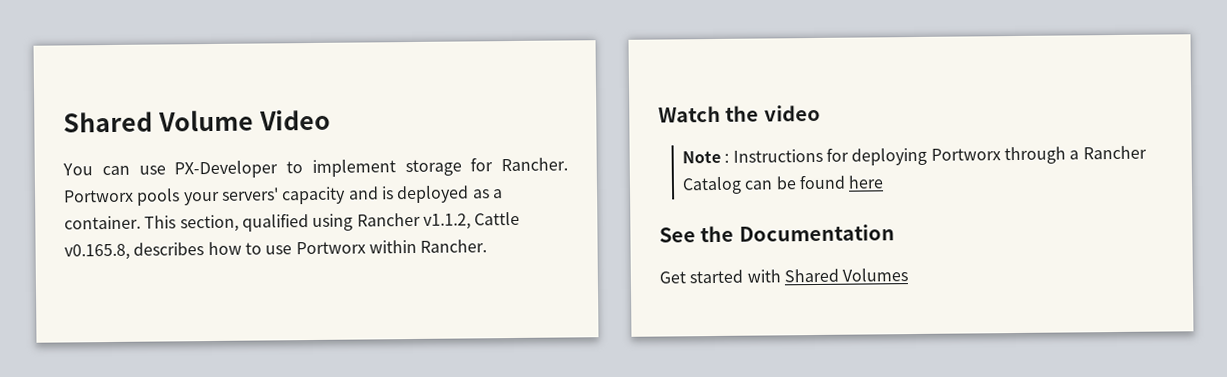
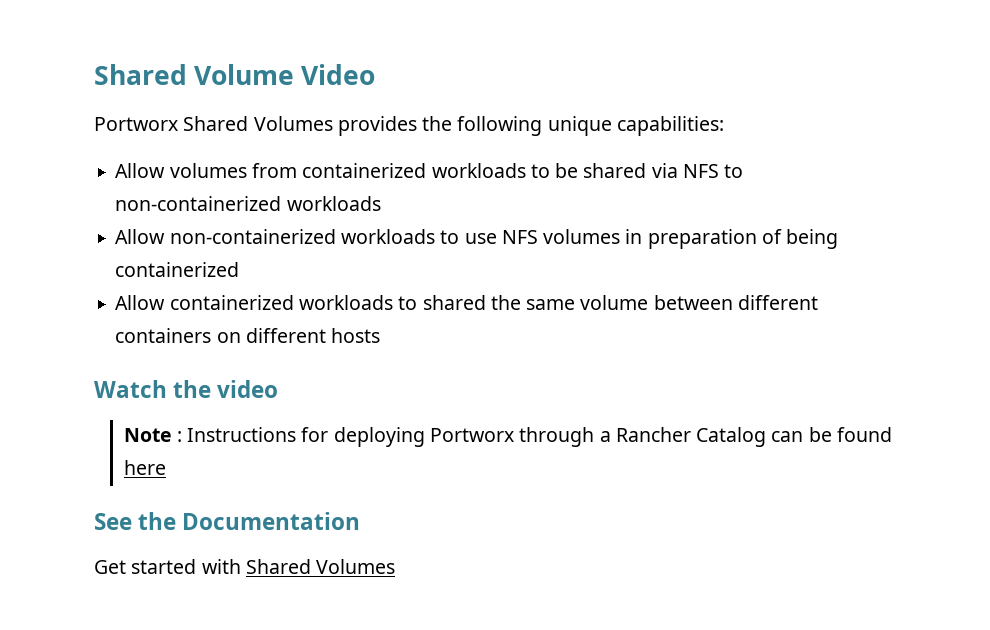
- You can use PX-Developer to implement storage for Rancher. Portworx pools your servers' capacity and is deployed as a container. This section, qualified using Rancher v1.1.2, Cattle v0.165.8, describes how to use Portworx within Rancher.
+ Portworx Shared Volumes provides the following unique capabilities:
+ Allow volumes from containerized workloads to be shared via NFS to non-containerized workloads
+ Allow non-containerized workloads to use NFS volumes in preparation of being containerized
+ Allow containerized workloads to shared the same volume between different containers on different hosts

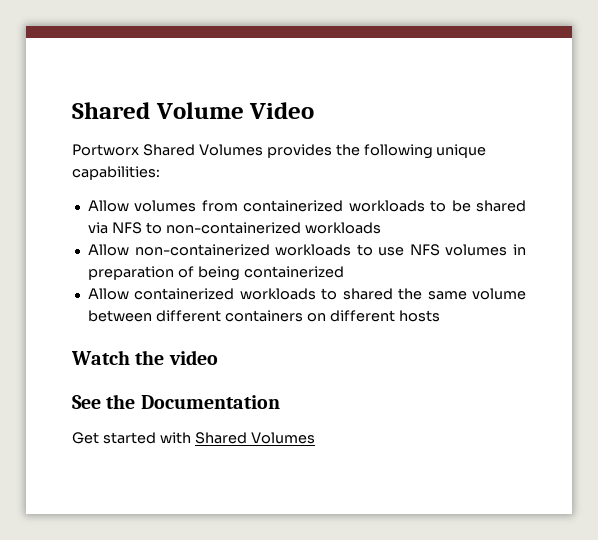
- Note : Instructions for deploying Portworx through a Rancher Catalog can be found here

